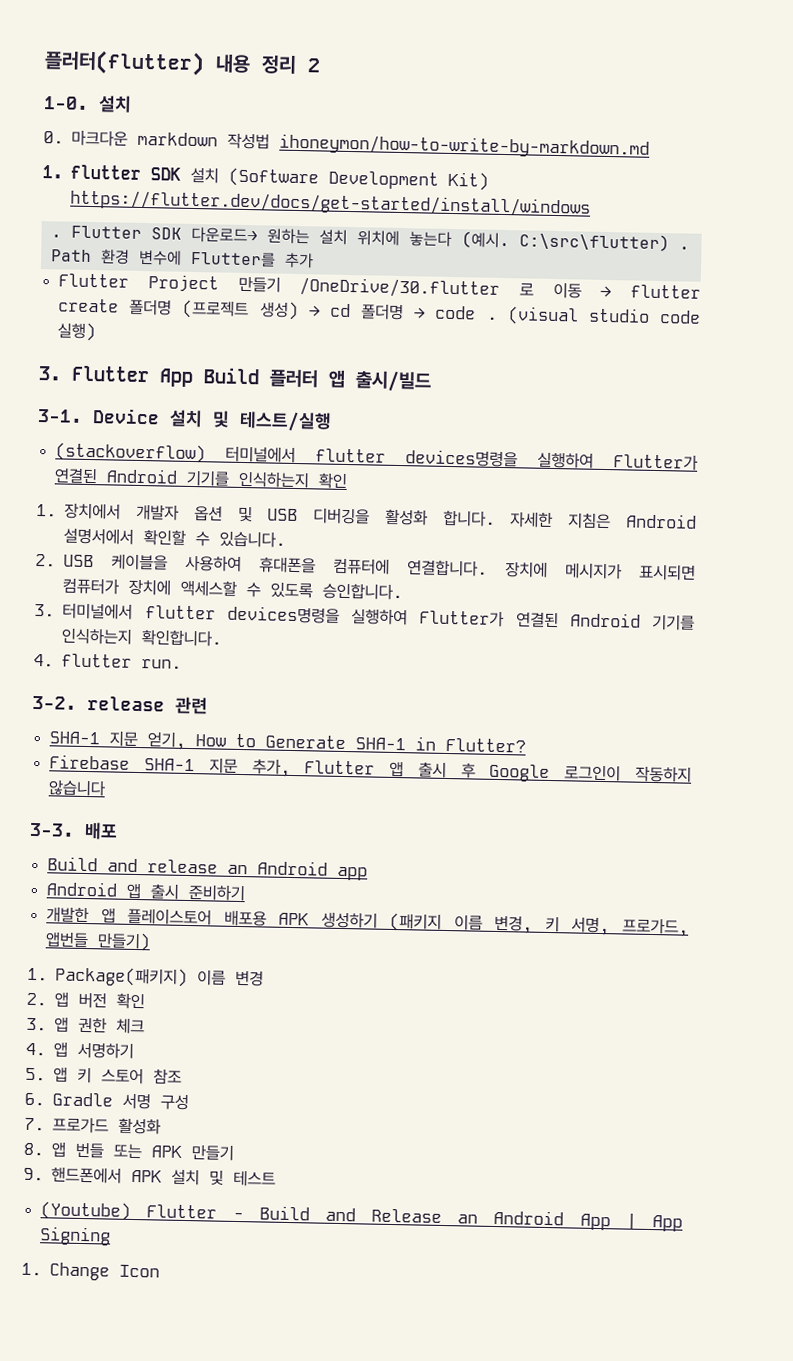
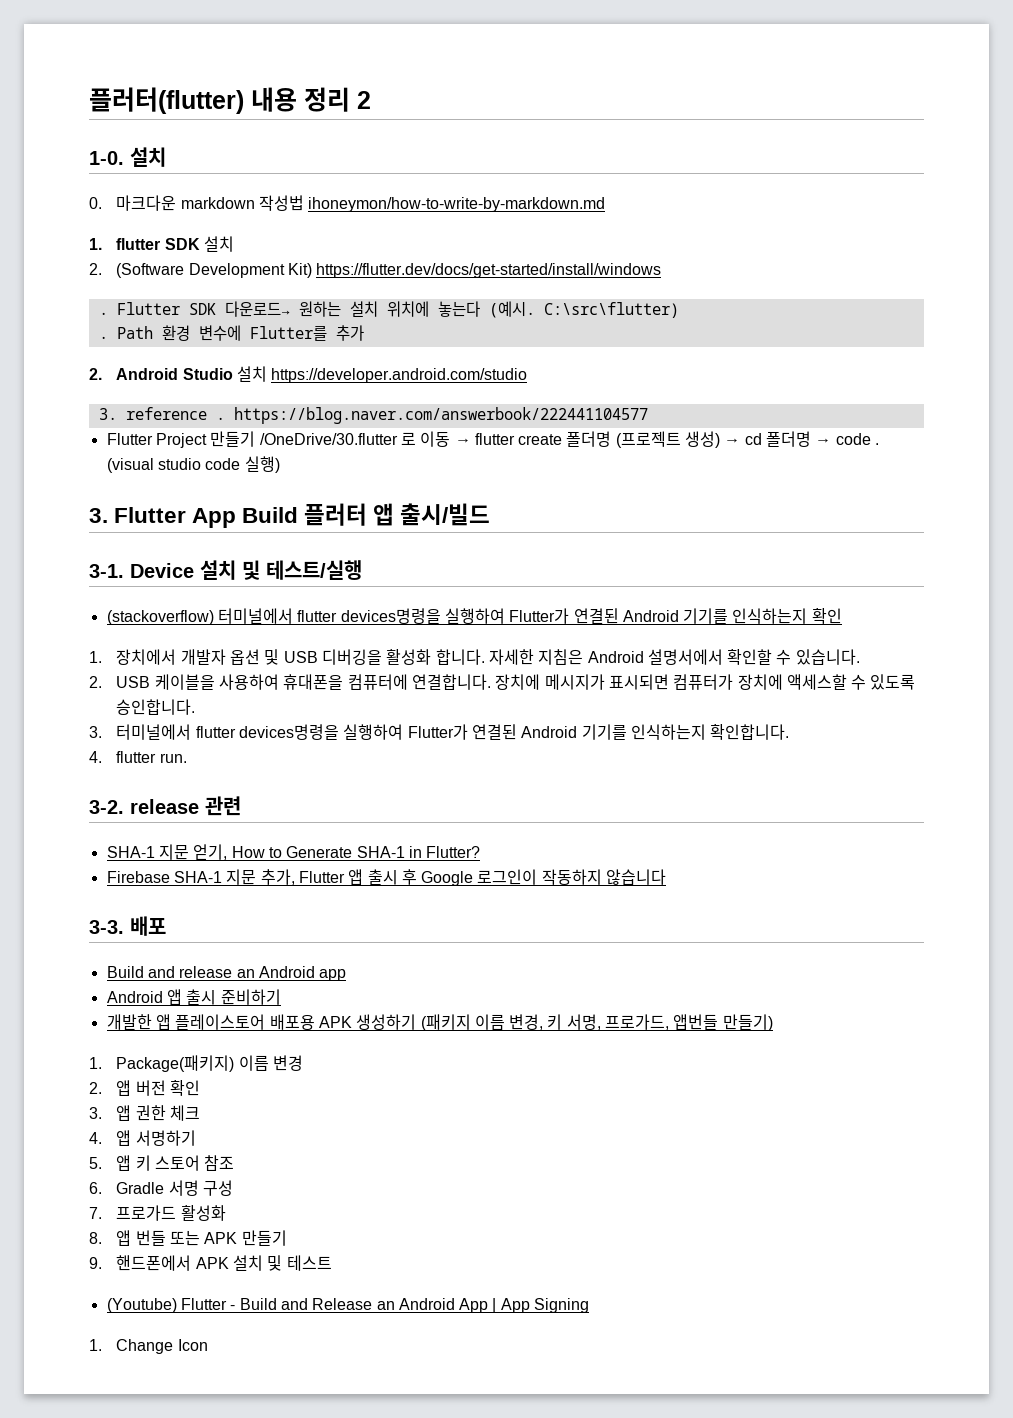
- 1. flutter SDK 설치 (Software Development Kit) https://flutter.dev/docs/get-started/install/windows
+ 1. flutter SDK 설치
+ 2. (Software Development Kit) https://flutter.dev/docs/get-started/install/windows
- C:\src\flutter) .
+ C:\src\flutter)
+ .
+ 2. Android Studio 설치 https://developer.android.com/studio
+ 3. reference . https://blog.naver.com/answerbook/222441104577

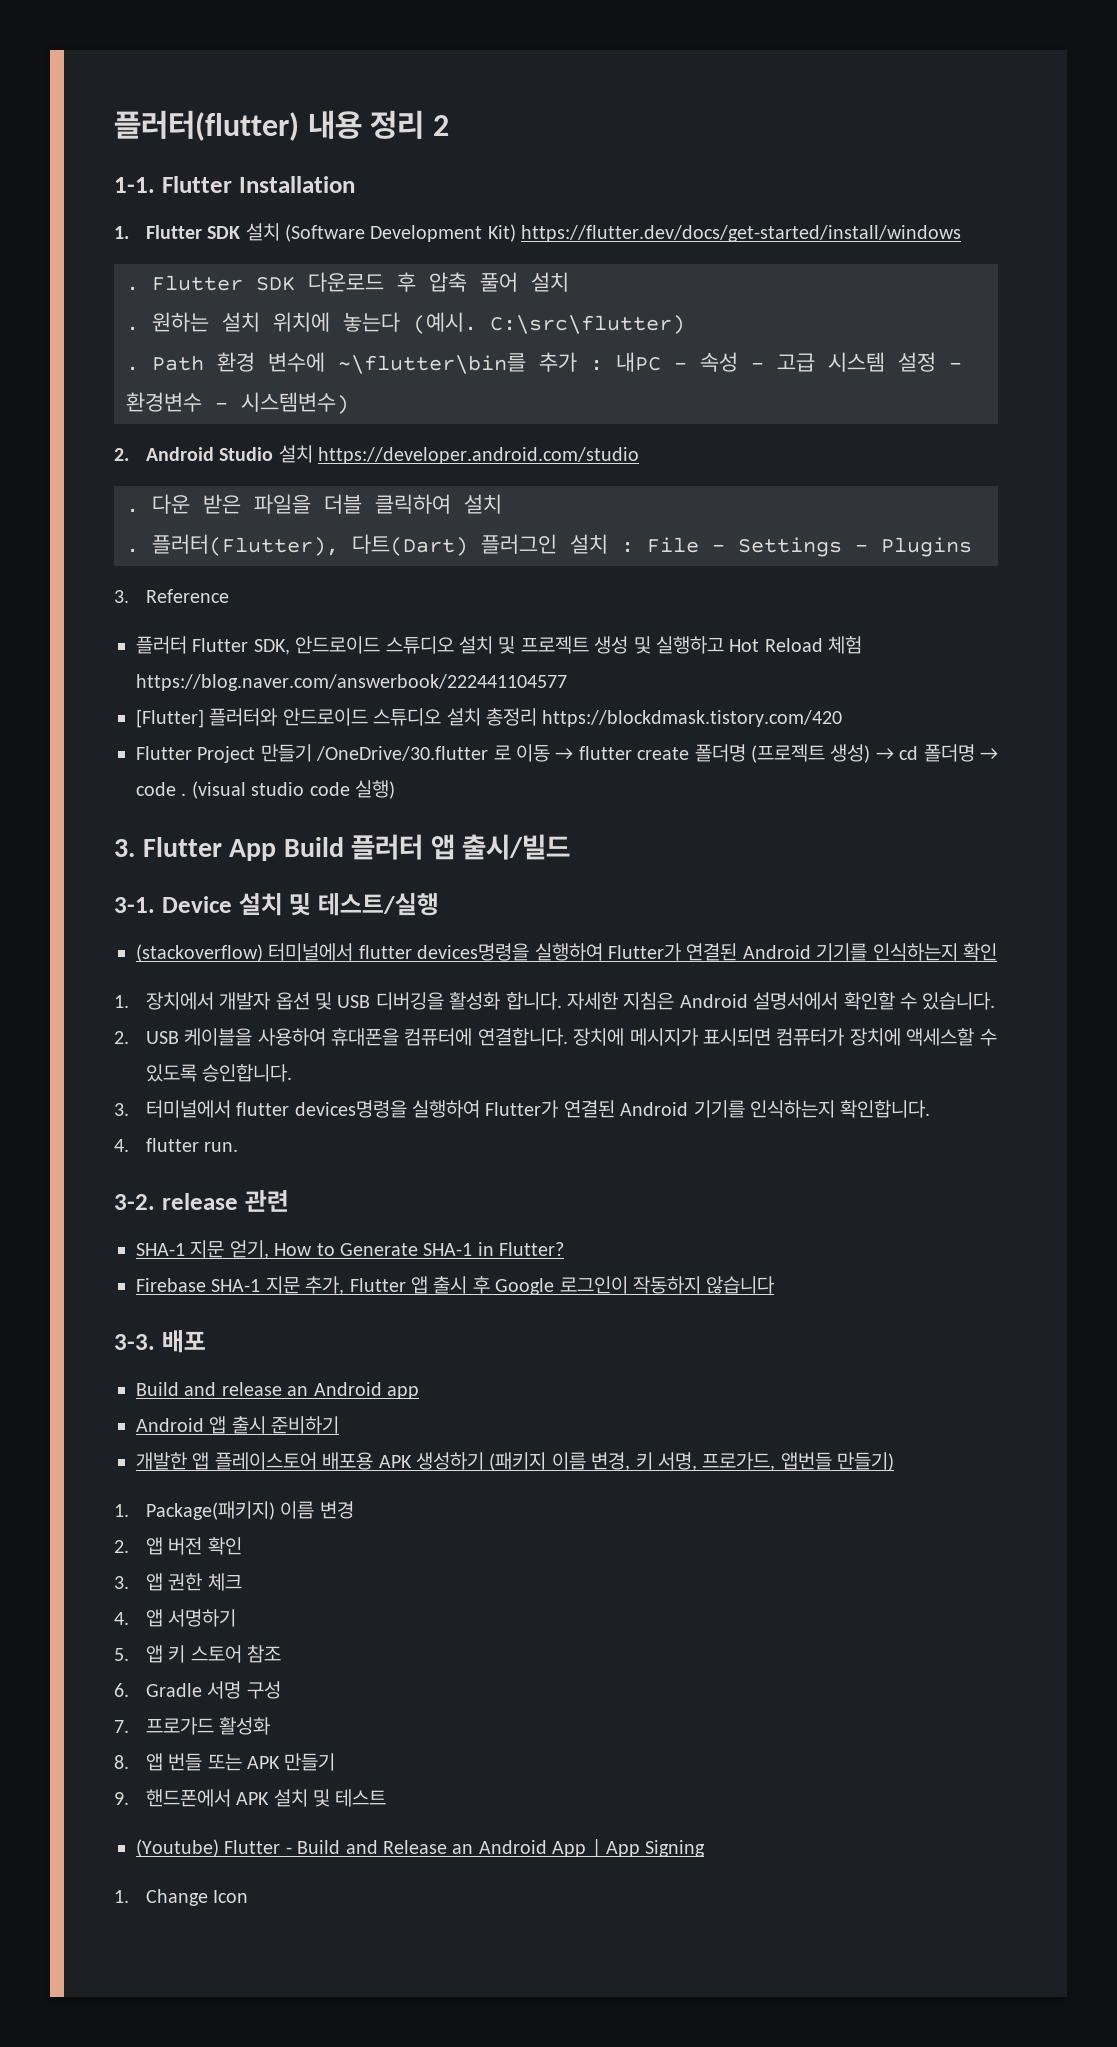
- 1-0. 설치
- 0. 마크다운 markdown 작성법 ihoneymon/how-to-write-by-markdown.md
- 1. flutter SDK 설치
- 2. (Software Development Kit) https://flutter.dev/docs/get-started/install/windows
+ 1-1. Flutter Installation
+ 1. Flutter SDK 설치 (Software Development Kit) https://flutter.dev/docs/get-started/install/windows
- Flutter SDK 다운로드→ 원하는 설치 위치에 놓는다 (예시.
+ Flutter SDK 다운로드 후 압축 풀어 설치
+ . 원하는 설치 위치에 놓는다 (예시.
- Path 환경 변수에 Flutter를 추가
+ Path 환경 변수에 ~\flutter\bin를 추가 : 내PC - 속성 - 고급 시스템 설정 - 환경변수 - 시스템변수)
- 3. reference . https://blog.naver.com/answerbook/222441104577
+ . 다운 받은 파일을 더블 클릭하여 설치
+ . 플러터(Flutter), 다트(Dart) 플러그인 설치 : File - Settings - Plugins
+ 3. Reference
+ 플러터 Flutter SDK, 안드로이드 스튜디오 설치 및 프로젝트 생성 및 실행하고 Hot Reload 체험 https://blog.naver.com/answerbook/222441104577
+ [Flutter] 플러터와 안드로이드 스튜디오 설치 총정리 https://blockdmask.tistory.com/420

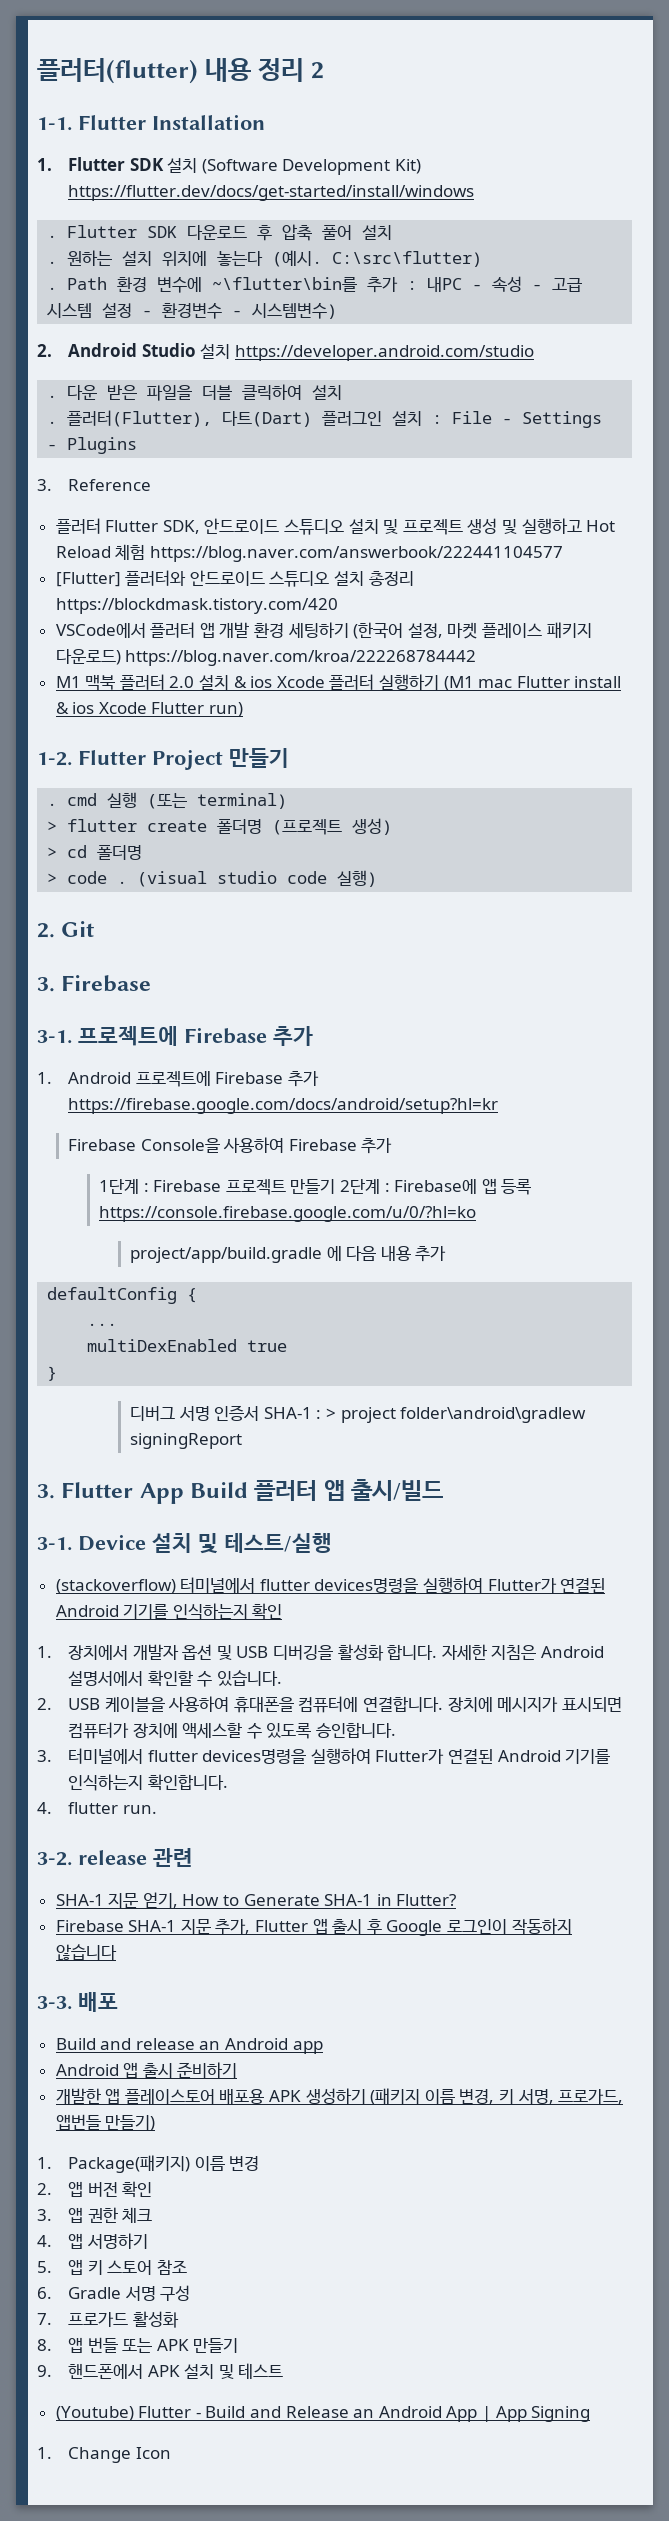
- Flutter Project 만들기 /OneDrive/30.flutter 로 이동 → flutter create 폴더명 (프로젝트 생성) → cd 폴더명 → code .
+ VSCode에서 플러터 앱 개발 환경 세팅하기 (한국어 설정, 마켓 플레이스 패키지 다운로드) https://blog.naver.com/kroa/222268784442
+ M1 맥북 플러터 2.0 설치 & ios Xcode 플러터 실행하기 (M1 mac Flutter install & ios Xcode Flutter run)
+ 1-2. Flutter Project 만들기
+ . cmd 실행 (또는 terminal)
+ > flutter create 폴더명 (프로젝트 생성)
+ > cd 폴더명
+ > code .
+ 2. Git
+ 3. Firebase
+ 3-1. 프로젝트에 Firebase 추가
+ 1. Android 프로젝트에 Firebase 추가 https://firebase.google.com/docs/android/setup?hl=kr
+ Firebase Console을 사용하여 Firebase 추가
+ 1단계 : Firebase 프로젝트 만들기 2단계 : Firebase에 앱 등록 https://console.firebase.google.com/u/0/?hl=ko
+ project/app/build.gradle 에 다음 내용 추가
+ defaultConfig {
+ ...
+ multiDexEnabled true
+ }
+ 디버그 서명 인증서 SHA-1 : > project folder\android\gradlew signingReport

